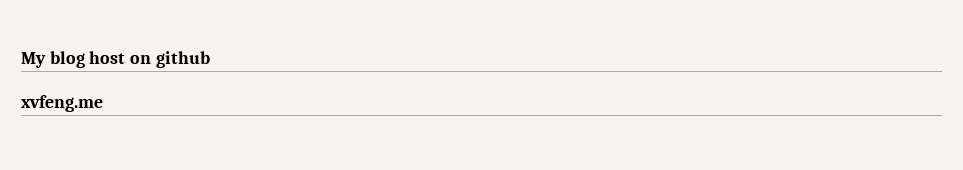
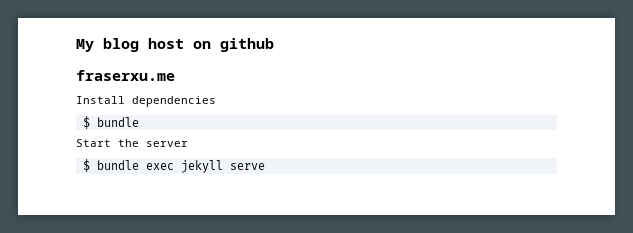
- xvfeng.me
+ fraserxu.me
+ Install dependencies
+ $ bundle
+ Start the server
+ $ bundle exec jekyll serve

